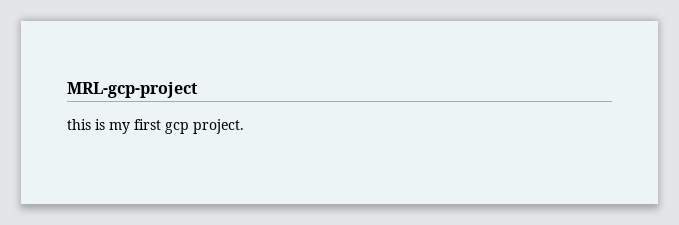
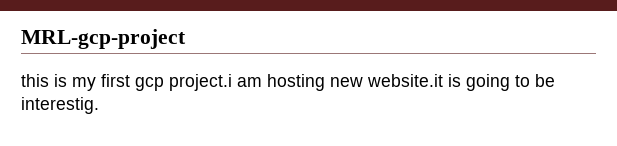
- this is my first gcp project.
+ this is my first gcp project.i am hosting new website.it is going to be interestig.

